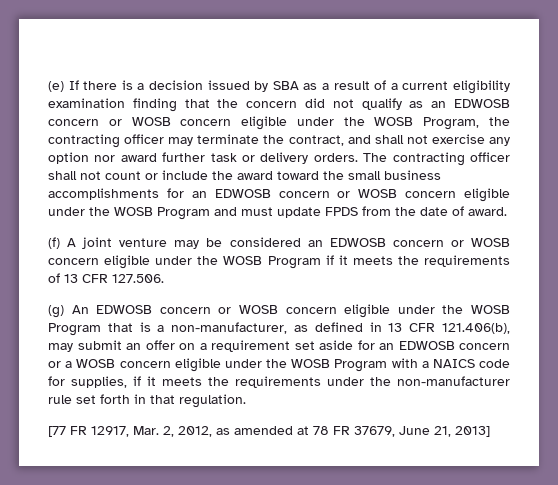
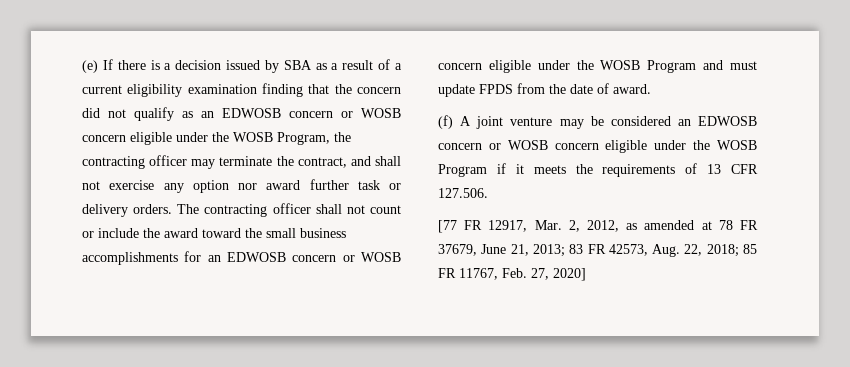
- (g) An EDWOSB concern or WOSB concern eligible under the WOSB Program that is a non-manufacturer, as defined in 13 CFR 121.406(b), may submit an offer on a requirement set aside for an EDWOSB concern or a WOSB concern eligible under the WOSB Program with a NAICS code for supplies, if it meets the requirements under the non-manufacturer rule set forth in that regulation.
- [77 FR 12917, Mar. 2, 2012, as amended at 78 FR 37679, June 21, 2013]
+ [77 FR 12917, Mar. 2, 2012, as amended at 78 FR 37679, June 21, 2013; 83 FR 42573, Aug. 22, 2018; 85 FR 11767, Feb. 27, 2020]

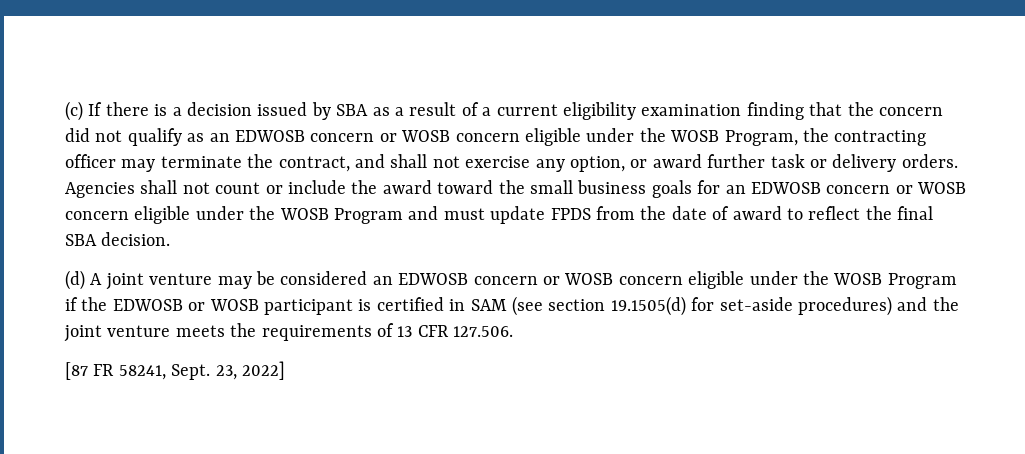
- (e) If there is a decision issued by SBA as a result of a current eligibility examination finding that the concern did not qualify as an EDWOSB concern or WOSB concern eligible under the WOSB Program, the contracting officer may terminate the contract, and shall not exercise any option nor award further task or delivery orders.
+ (c) If there is a decision issued by SBA as a result of a current eligibility examination finding that the concern did not qualify as an EDWOSB concern or WOSB concern eligible under the WOSB Program, the contracting officer may terminate the contract, and shall not exercise any option, or award further task or delivery orders.
- The contracting officer shall not count or include the award toward the small business accomplishments for an EDWOSB concern or WOSB concern eligible under the WOSB Program and must update FPDS from the date of award.
- (f) A joint venture may be considered an EDWOSB concern or WOSB concern eligible under the WOSB Program if it meets the requirements of 13 CFR 127.506.
+ Agencies shall not count or include the award toward the small business goals for an EDWOSB concern or WOSB concern eligible under the WOSB Program and must update FPDS from the date of award to reflect the final SBA decision.
+ (d) A joint venture may be considered an EDWOSB concern or WOSB concern eligible under the WOSB Program if the EDWOSB or WOSB participant is certified in SAM (see section 19.1505(d) for set-aside procedures) and the joint venture meets the requirements of 13 CFR 127.506.
- [77 FR 12917, Mar. 2, 2012, as amended at 78 FR 37679, June 21, 2013; 83 FR 42573, Aug. 22, 2018; 85 FR 11767, Feb. 27, 2020]
+ [87 FR 58241, Sept. 23, 2022]

